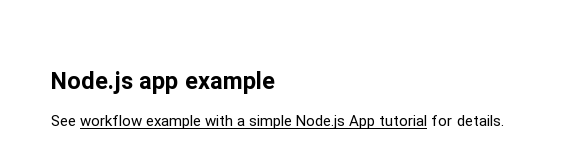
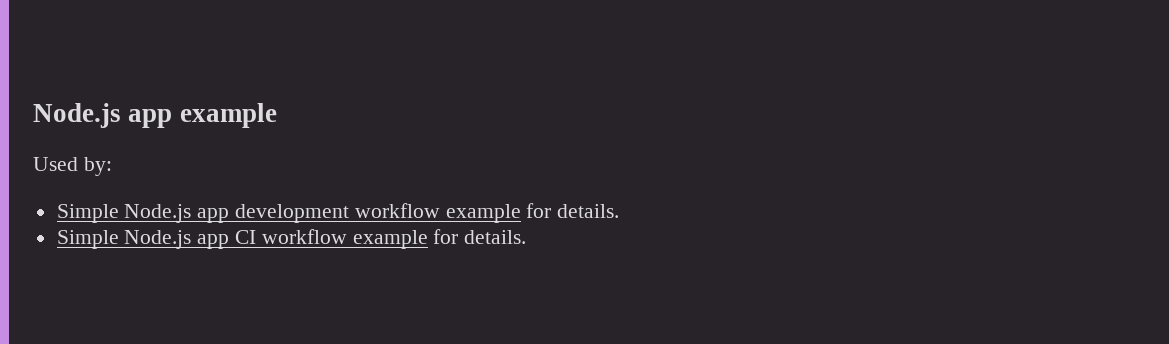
- See workflow example with a simple Node.js App tutorial for details.
+ Used by:
+ Simple Node.js app development workflow example for details.
+ Simple Node.js app CI workflow example for details.

